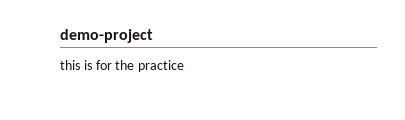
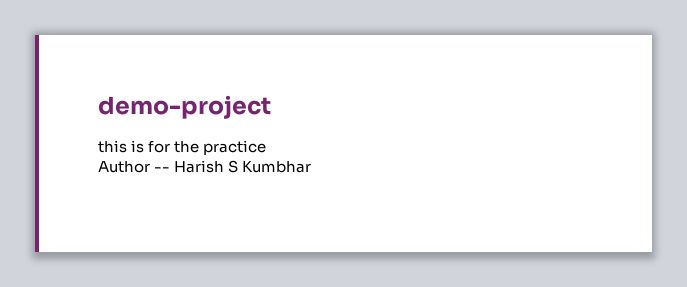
+ Author -- Harish S Kumbhar

